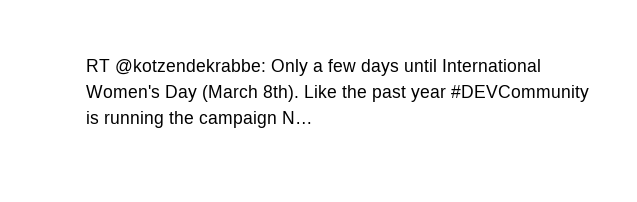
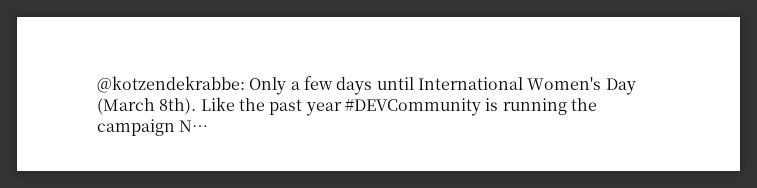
- RT @kotzendekrabbe: Only a few days until International Women's Day (March 8th).
+ @kotzendekrabbe: Only a few days until International Women's Day (March 8th).

